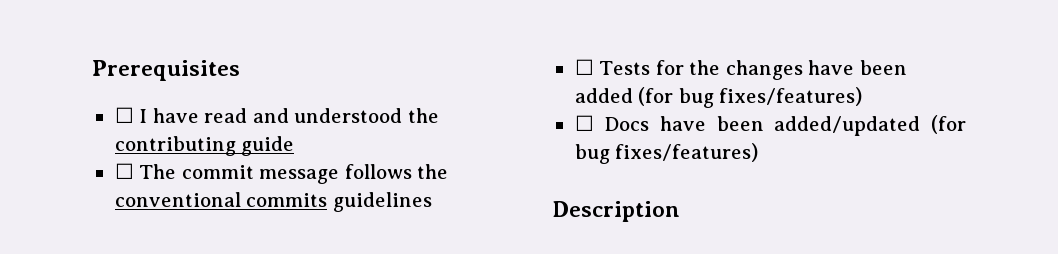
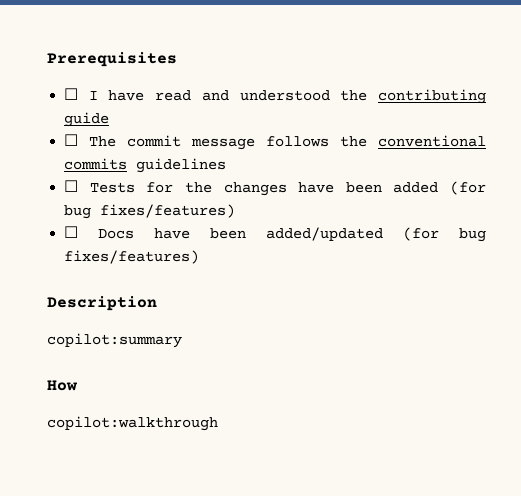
+ copilot:summary
+ How
+ copilot:walkthrough

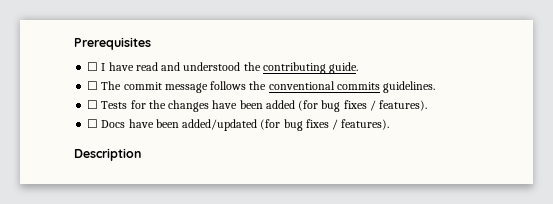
- ☐ I have read and understood the contributing guide
+ ☐ I have read and understood the contributing guide.
- ☐ The commit message follows the conventional commits guidelines
+ ☐ The commit message follows the conventional commits guidelines.
- ☐ Tests for the changes have been added (for bug fixes/features)
+ ☐ Tests for the changes have been added (for bug fixes / features).
- ☐ Docs have been added/updated (for bug fixes/features)
+ ☐ Docs have been added/updated (for bug fixes / features).
  Description
- copilot:summary
- How
- copilot:walkthrough

